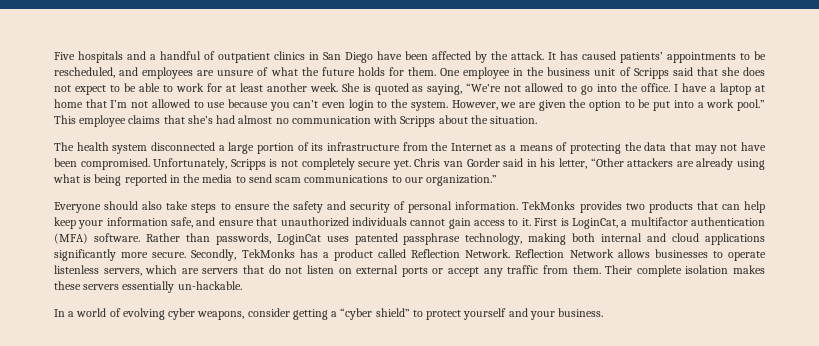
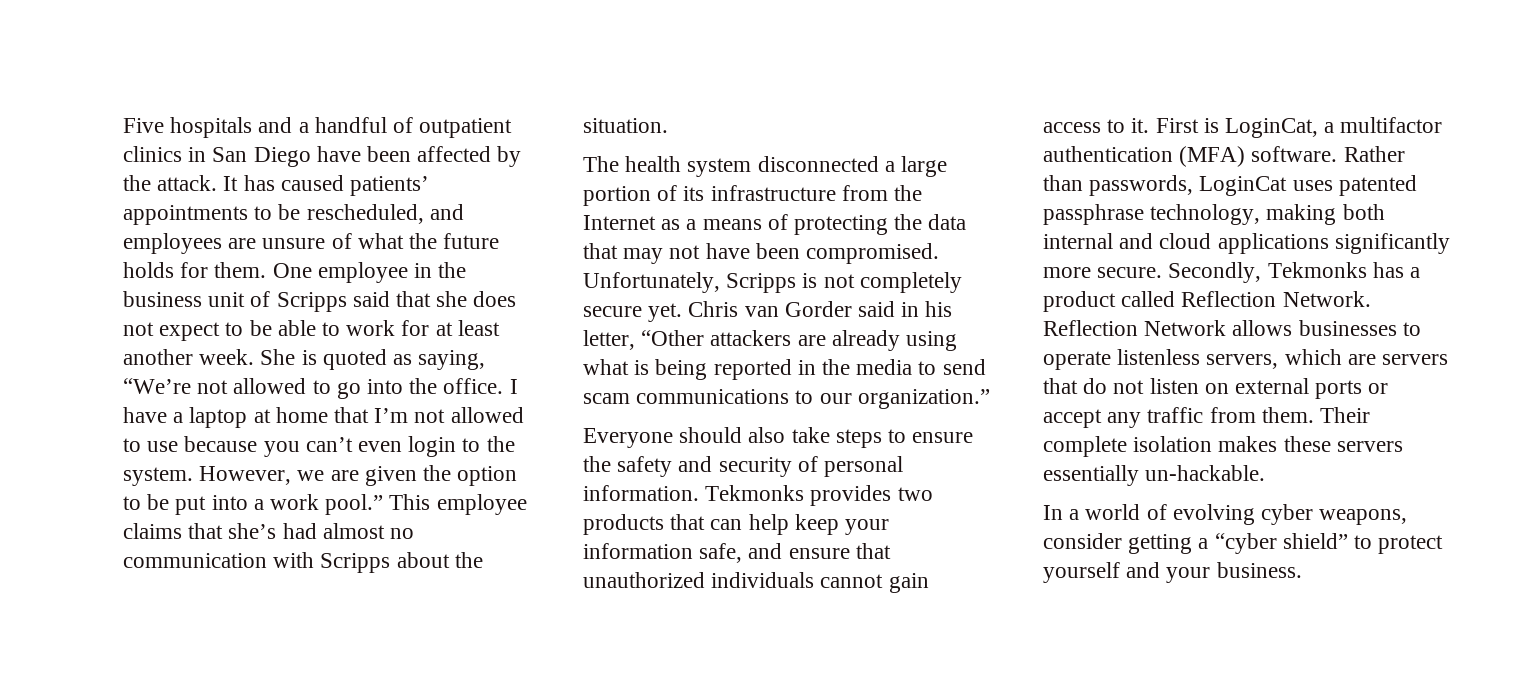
- TekMonks provides two products that can help keep your information safe, and ensure that unauthorized individuals cannot gain access to it.
+ Tekmonks provides two products that can help keep your information safe, and ensure that unauthorized individuals cannot gain access to it.
- Secondly, TekMonks has a product called Reflection Network.
+ Secondly, Tekmonks has a product called Reflection Network.

